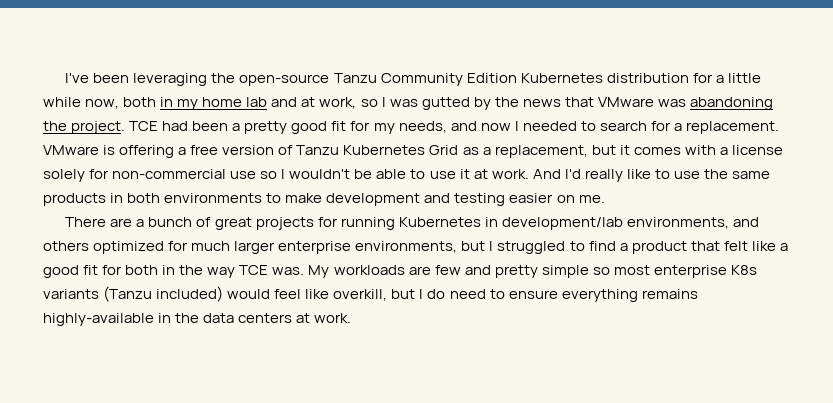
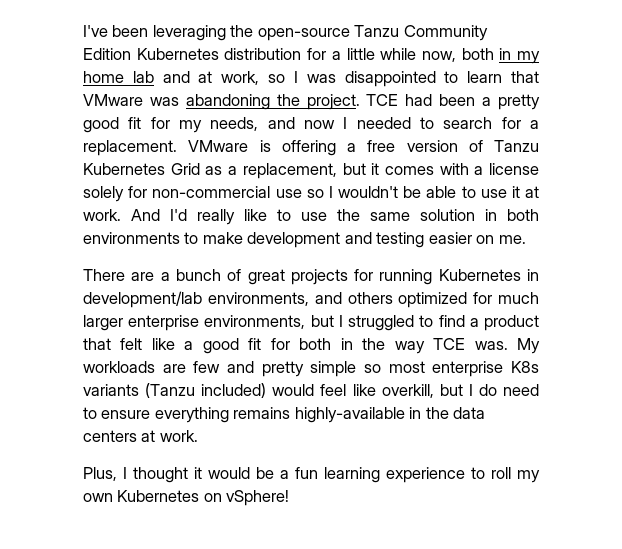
- I've been leveraging the open-source Tanzu Community Edition Kubernetes distribution for a little while now, both in my home lab and at work, so I was gutted by the news that VMware was abandoning the project.
+ I've been leveraging the open-source Tanzu Community Edition Kubernetes distribution for a little while now, both in my home lab and at work, so I was disappointed to learn that VMware was abandoning the project.
- And I'd really like to use the same products in both environments to make development and testing easier on me.
+ And I'd really like to use the same solution in both environments to make development and testing easier on me.
+ Plus, I thought it would be a fun learning experience to roll my own Kubernetes on vSphere!

